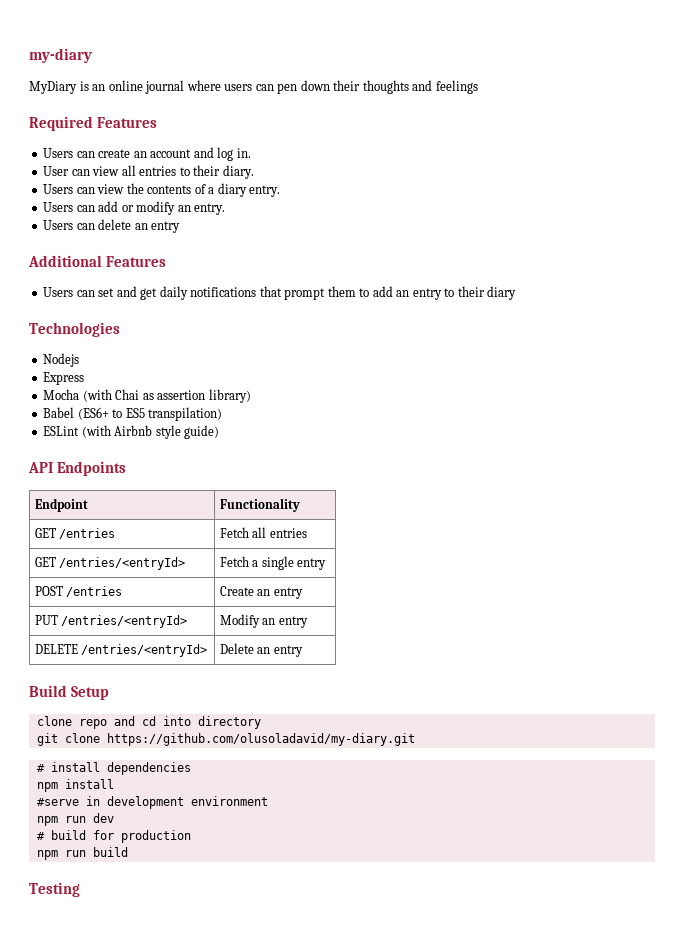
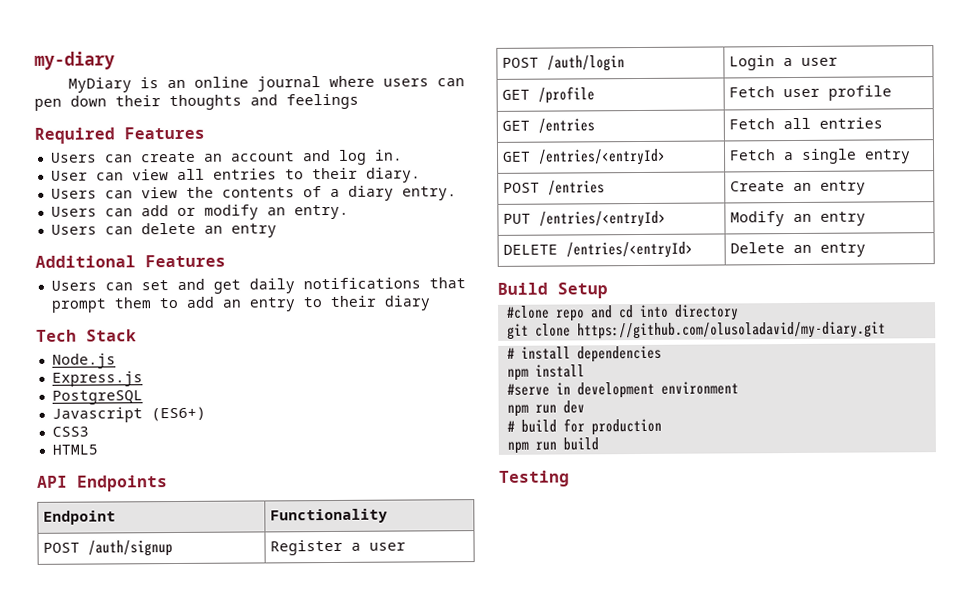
- Technologies
- Nodejs
- Express
- Mocha (with Chai as assertion library)
- Babel (ES6+ to ES5 transpilation)
- ESLint (with Airbnb style guide)
+ Tech Stack
+ Node.js
+ Express.js
+ PostgreSQL
+ Javascript (ES6+)
+ CSS3
+ HTML5
  API Endpoints
  Endpoint | Functionality
+ POST /auth/signup | Register a user
+ POST /auth/login | Login a user
+ GET /profile | Fetch user profile
- clone repo and cd into directory
+ #clone repo and cd into directory

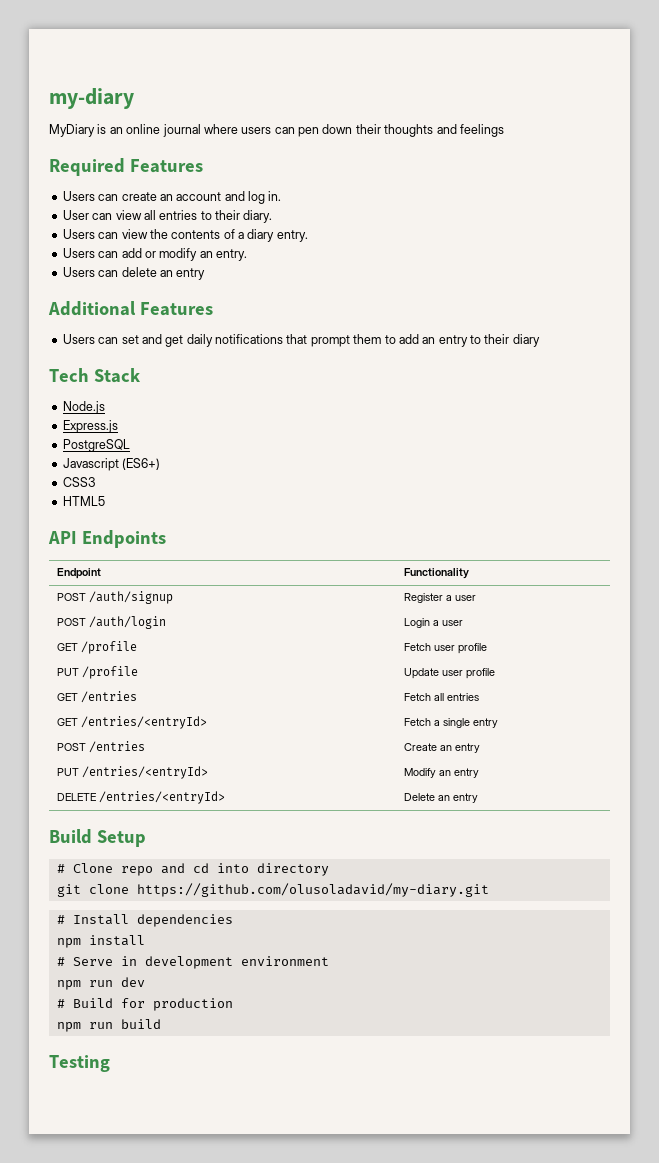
+ PUT /profile | Update user profile
- #clone repo and cd into directory
+ # Clone repo and cd into directory
- # install dependencies
+ # Install dependencies
- #serve in development environment
+ # Serve in development environment
- # build for production
+ # Build for production

